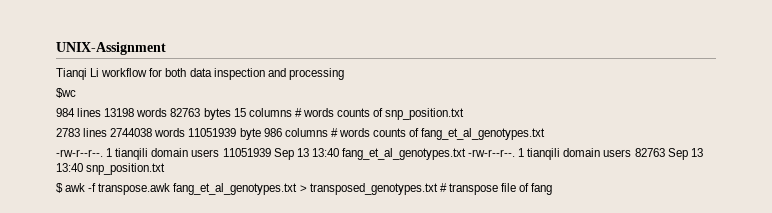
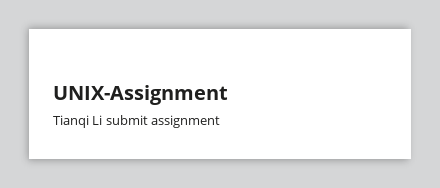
- Tianqi Li workflow for both data inspection and processing
- $wc
- 984 lines 13198 words 82763 bytes 15 columns # words counts of snp_position.txt
- 2783 lines 2744038 words 11051939 byte 986 columns # words counts of fang_et_al_genotypes.txt
- -rw-r--r--. 1 tianqili domain users 11051939 Sep 13 13:40 fang_et_al_genotypes.txt -rw-r--r--. 1 tianqili domain users 82763 Sep 13 13:40 snp_position.txt
- $ awk -f transpose.awk fang_et_al_genotypes.txt > transposed_genotypes.txt # transpose file of fang
+ Tianqi Li submit assignment

